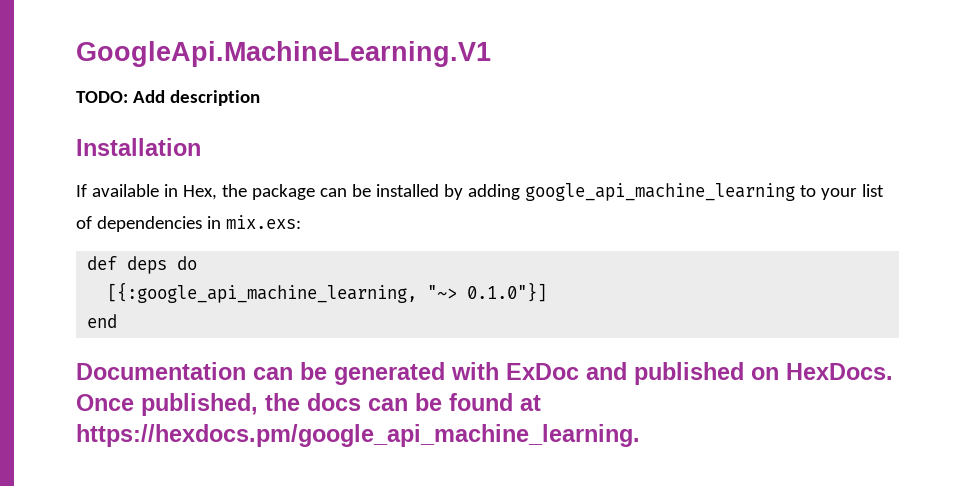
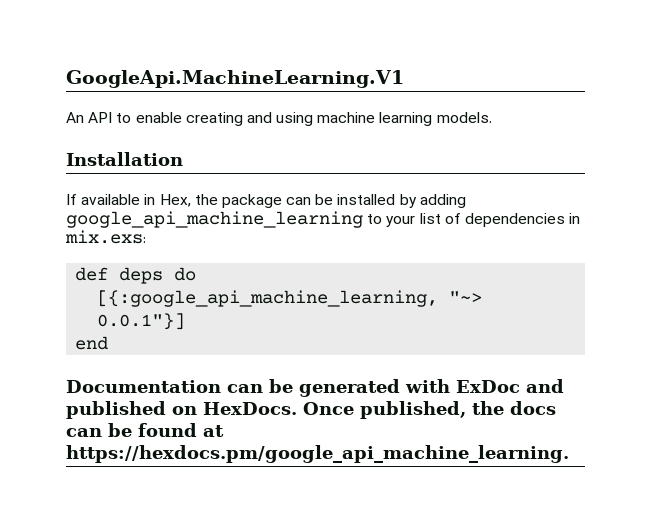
- TODO: Add description
+ An API to enable creating and using machine learning models.
- [{:google_api_machine_learning, "~> 0.1.0"}]
+ [{:google_api_machine_learning, "~> 0.0.1"}]

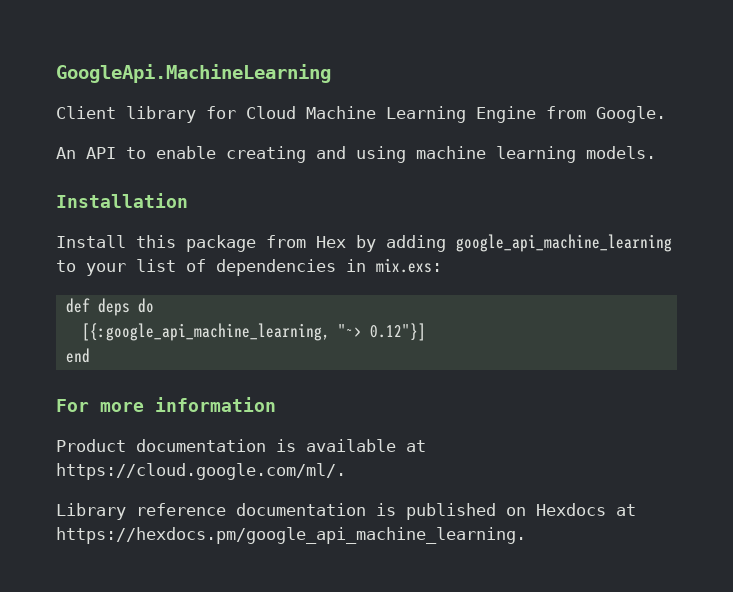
- GoogleApi.MachineLearning.V1
+ GoogleApi.MachineLearning
+ Client library for Cloud Machine Learning Engine from Google.
- If available in Hex, the package can be installed by adding google_api_machine_learning to your list of dependencies in mix.exs:
+ Install this package from Hex by adding google_api_machine_learning to your list of dependencies in mix.exs:
- [{:google_api_machine_learning, "~> 0.0.1"}]
+ [{:google_api_machine_learning, "~> 0.12"}]
- Documentation can be generated with ExDoc and published on HexDocs. Once published, the docs can be found at https://hexdocs.pm/google_api_machine_learning.
+ For more information
+ Product documentation is available at https://cloud.google.com/ml/.
+ Library reference documentation is published on Hexdocs at https://hexdocs.pm/google_api_machine_learning.

